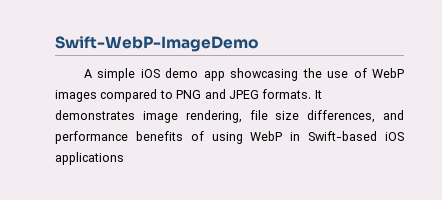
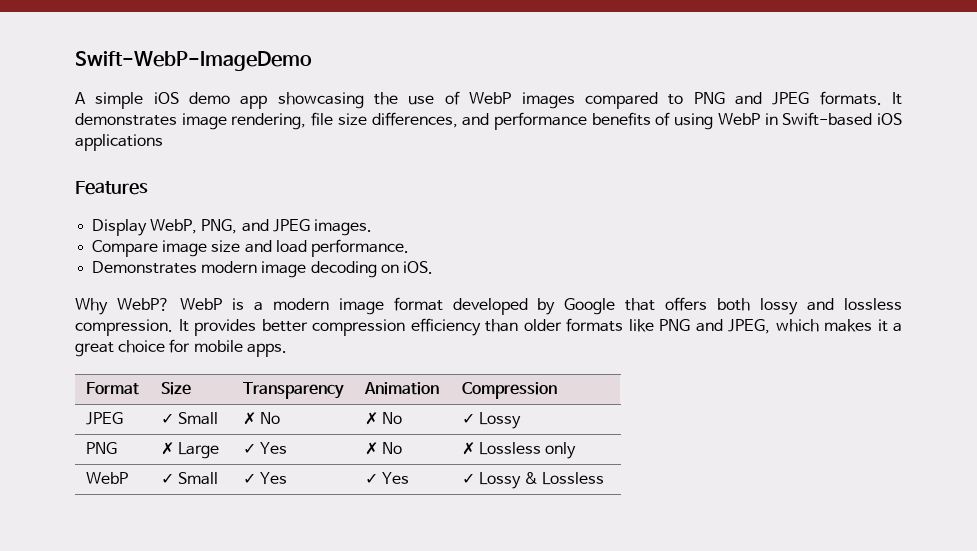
+ Features
+ Display WebP, PNG, and JPEG images.
+ Compare image size and load performance.
+ Demonstrates modern image decoding on iOS.
+ Why WebP? WebP is a modern image format developed by Google that offers both lossy and lossless compression. It provides better compression efficiency than older formats like PNG and JPEG, which makes it a great choice for mobile apps.
+ Format | Size | Transparency | Animation | Compression
+ JPEG | ✓ Small | ✗ No | ✗ No | ✓ Lossy
+ PNG | ✗ Large | ✓ Yes | ✗ No | ✗ Lossless only
+ WebP | ✓ Small | ✓ Yes | ✓ Yes | ✓ Lossy & Lossless

